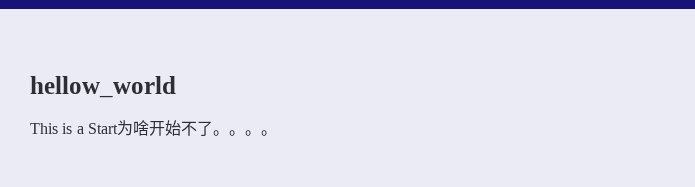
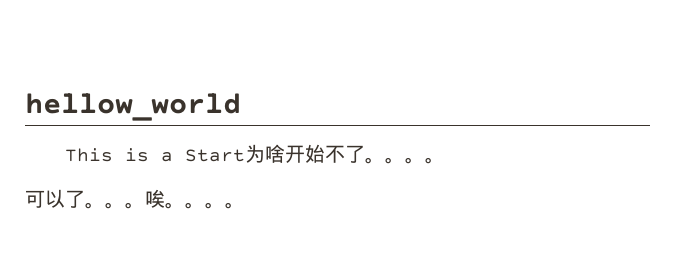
+ 可以了。。。唉。。。。

